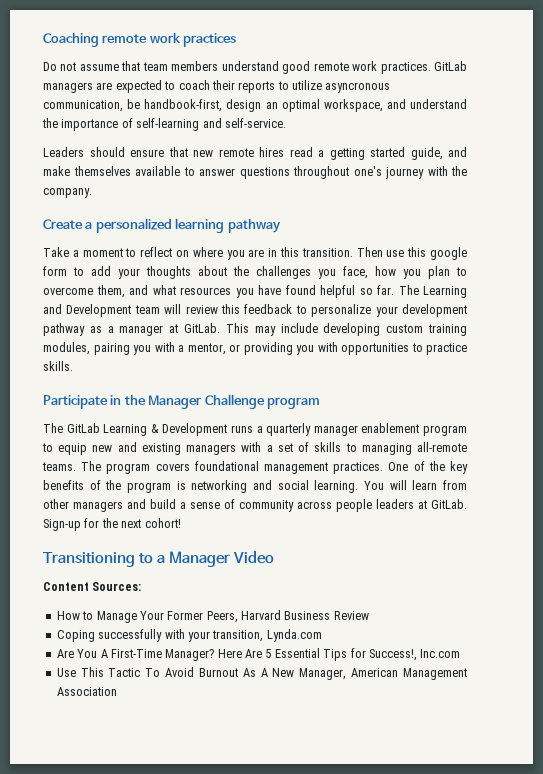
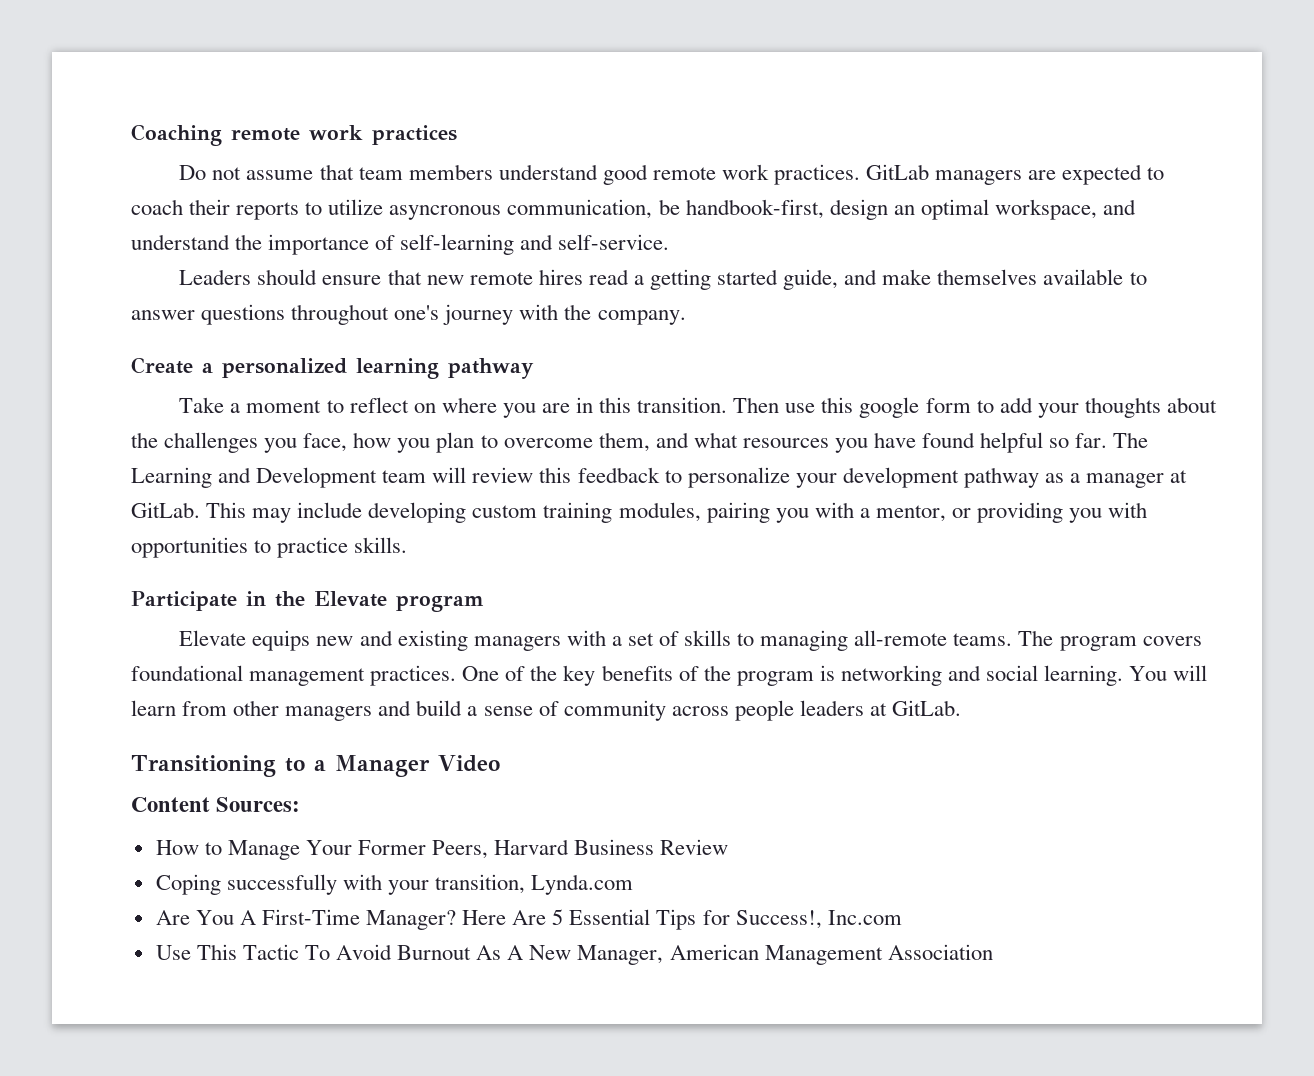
- Participate in the Manager Challenge program
+ Participate in the Elevate program
- The GitLab Learning & Development runs a quarterly manager enablement program to equip new and existing managers with a set of skills to managing all-remote teams.
+ Elevate equips new and existing managers with a set of skills to managing all-remote teams.
- Sign-up for the next cohort!

